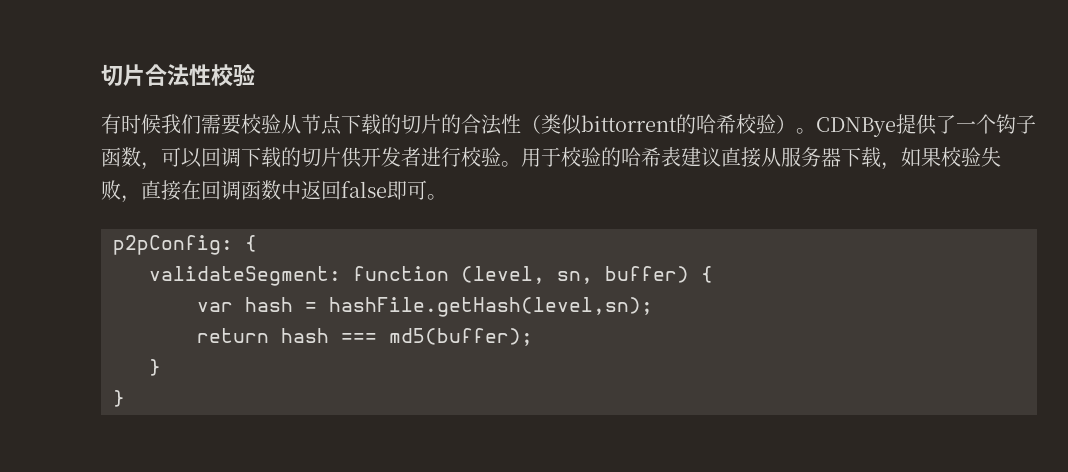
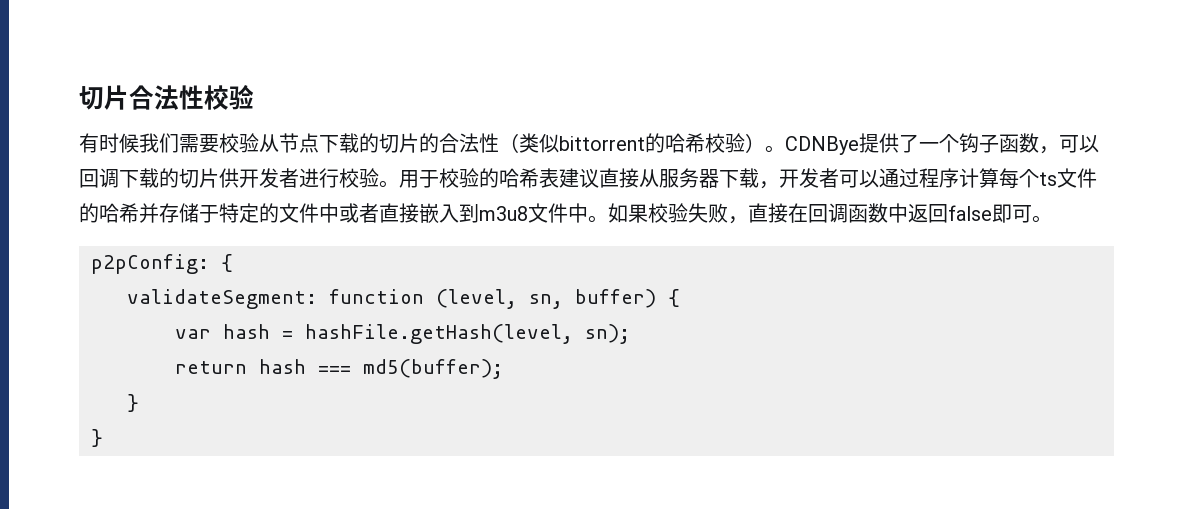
- 用于校验的哈希表建议直接从服务器下载，如果校验失败，直接在回调函数中返回false即可。
+ 用于校验的哈希表建议直接从服务器下载，开发者可以通过程序计算每个ts文件的哈希并存储于特定的文件中或者直接嵌入到m3u8文件中。如果校验失败，直接在回调函数中返回false即可。
- var hash = hashFile.getHash(level,sn);
+ var hash = hashFile.getHash(level, sn);

